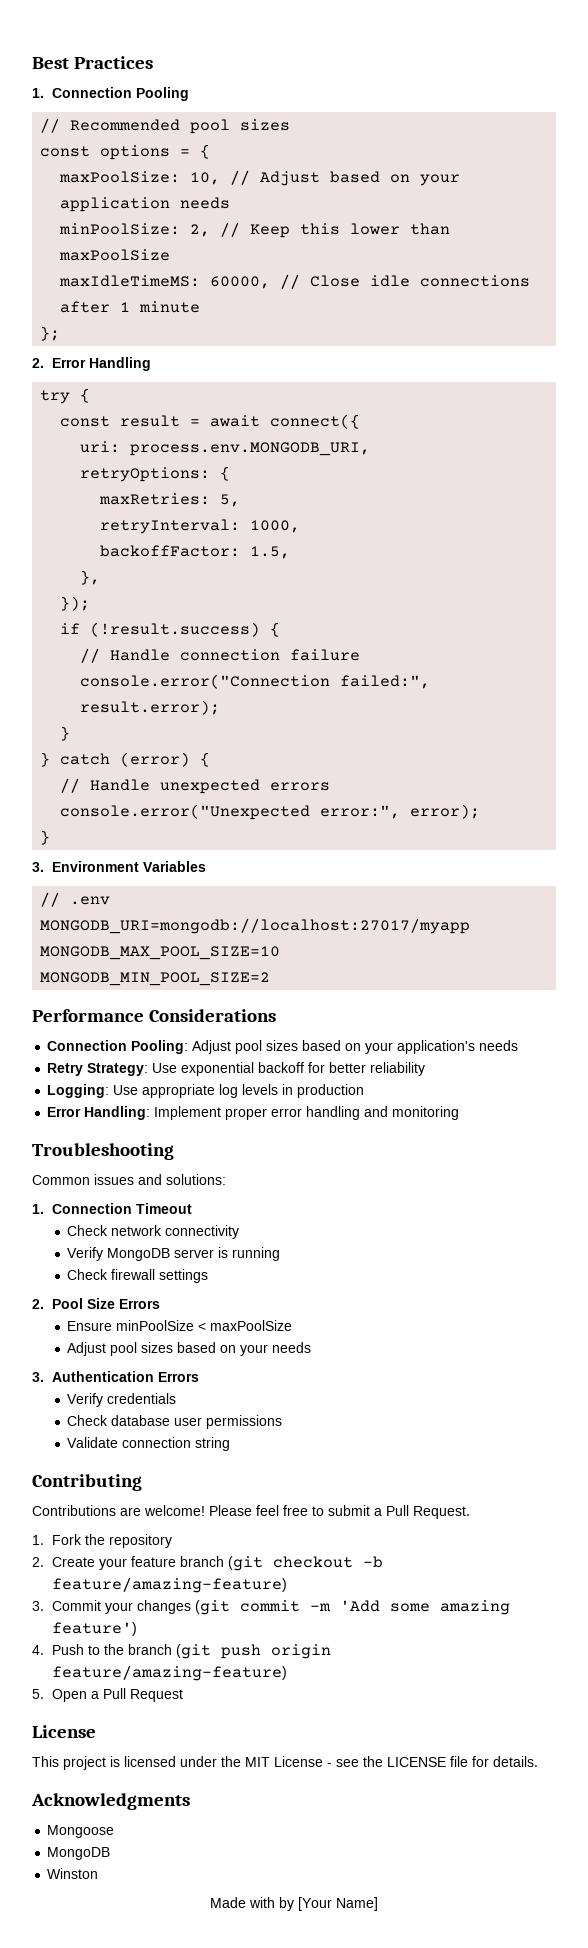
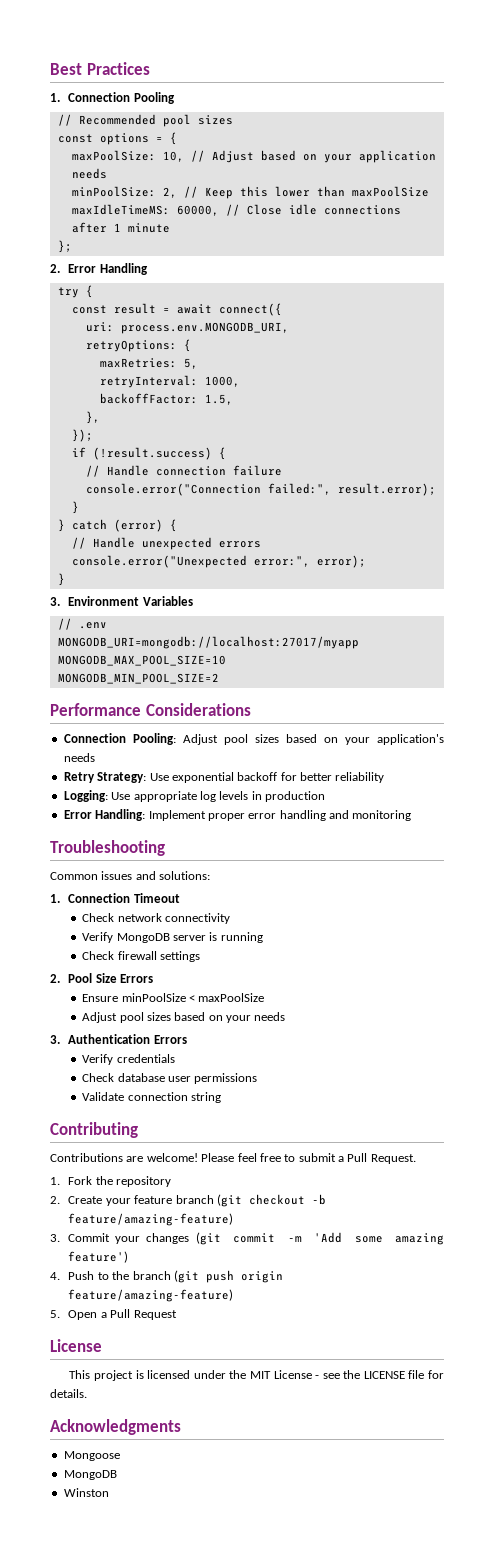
- Made with by [Your Name]

